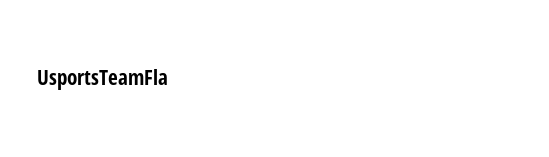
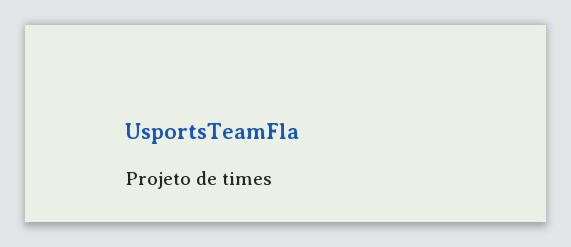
+ Projeto de times

